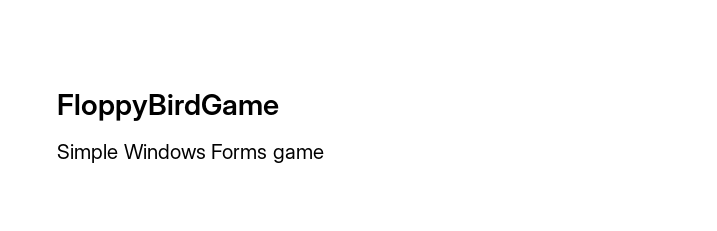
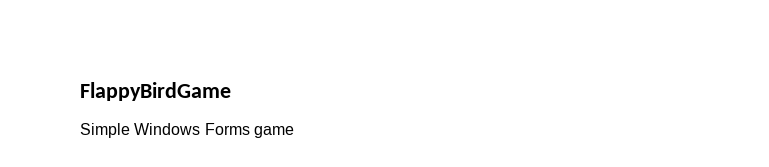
- FloppyBirdGame
+ FlappyBirdGame

